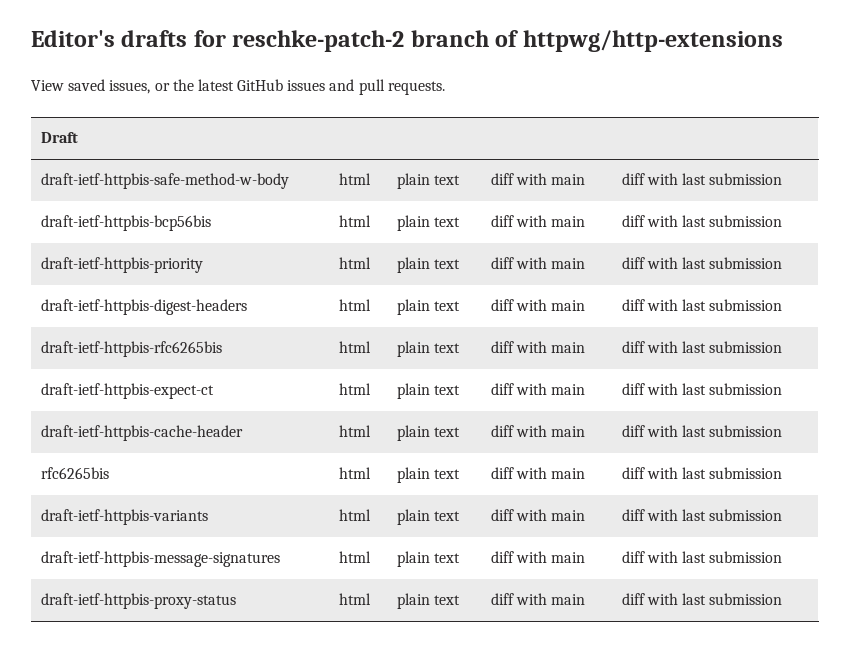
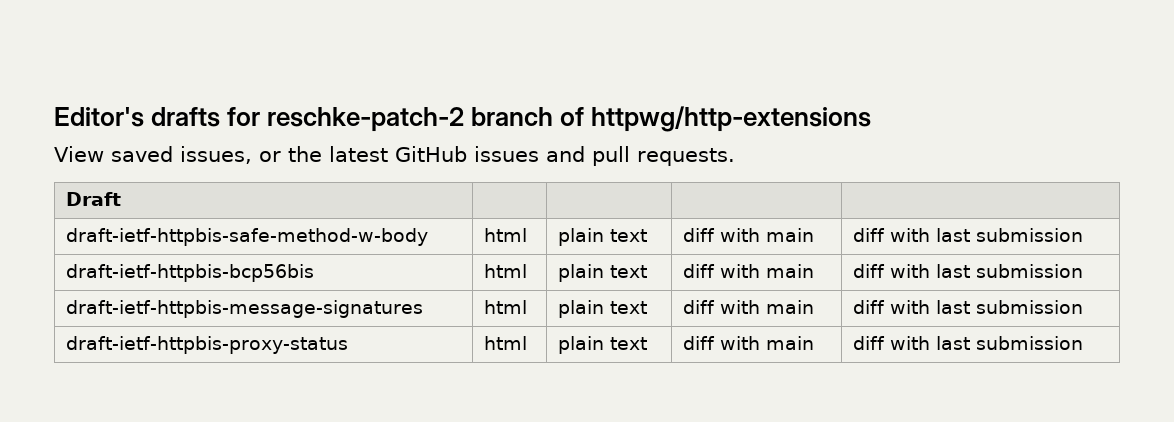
- draft-ietf-httpbis-priority | html | plain text | diff with main | diff with last submission
- draft-ietf-httpbis-digest-headers | html | plain text | diff with main | diff with last submission
- draft-ietf-httpbis-rfc6265bis | html | plain text | diff with main | diff with last submission
- draft-ietf-httpbis-expect-ct | html | plain text | diff with main | diff with last submission
- draft-ietf-httpbis-cache-header | html | plain text | diff with main | diff with last submission
- rfc6265bis | html | plain text | diff with main | diff with last submission
- draft-ietf-httpbis-variants | html | plain text | diff with main | diff with last submission

